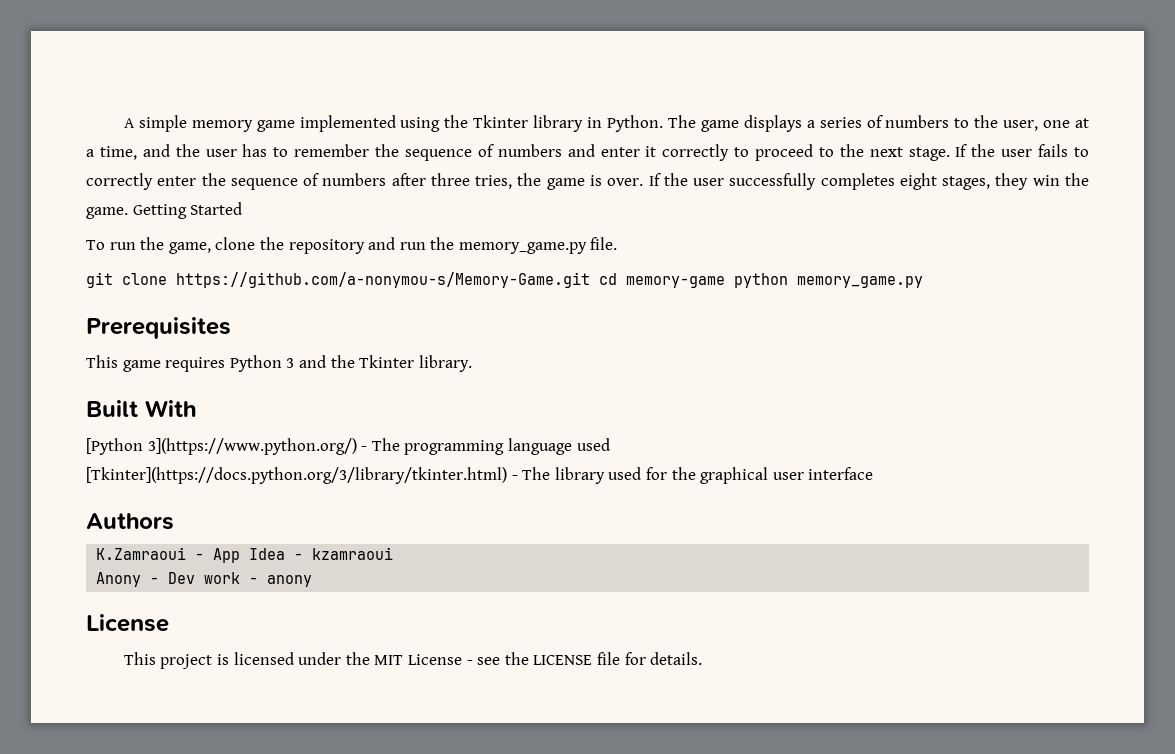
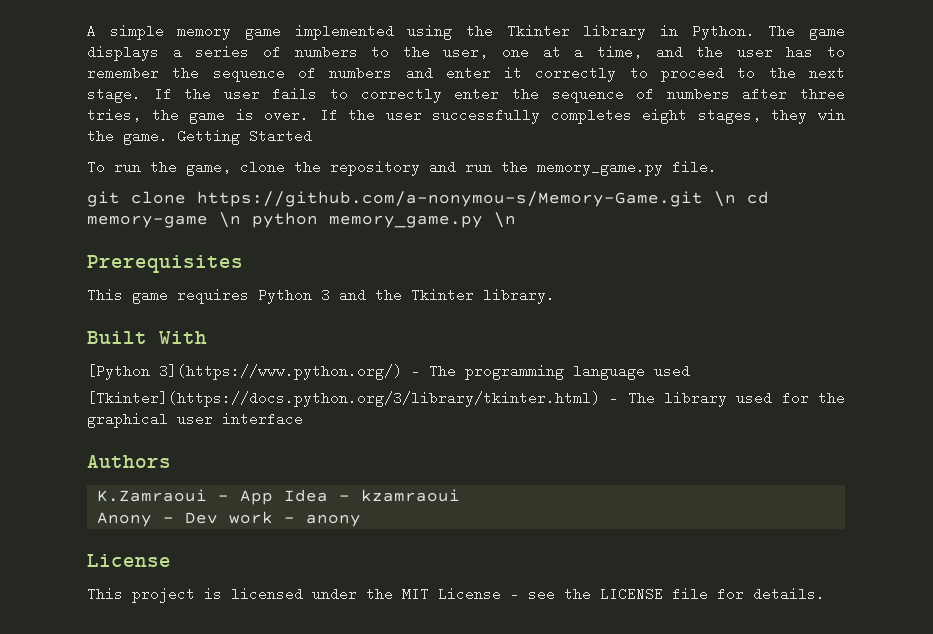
- git clone https://github.com/a-nonymou-s/Memory-Game.git cd memory-game python memory_game.py
+ git clone https://github.com/a-nonymou-s/Memory-Game.git \n cd memory-game \n python memory_game.py \n

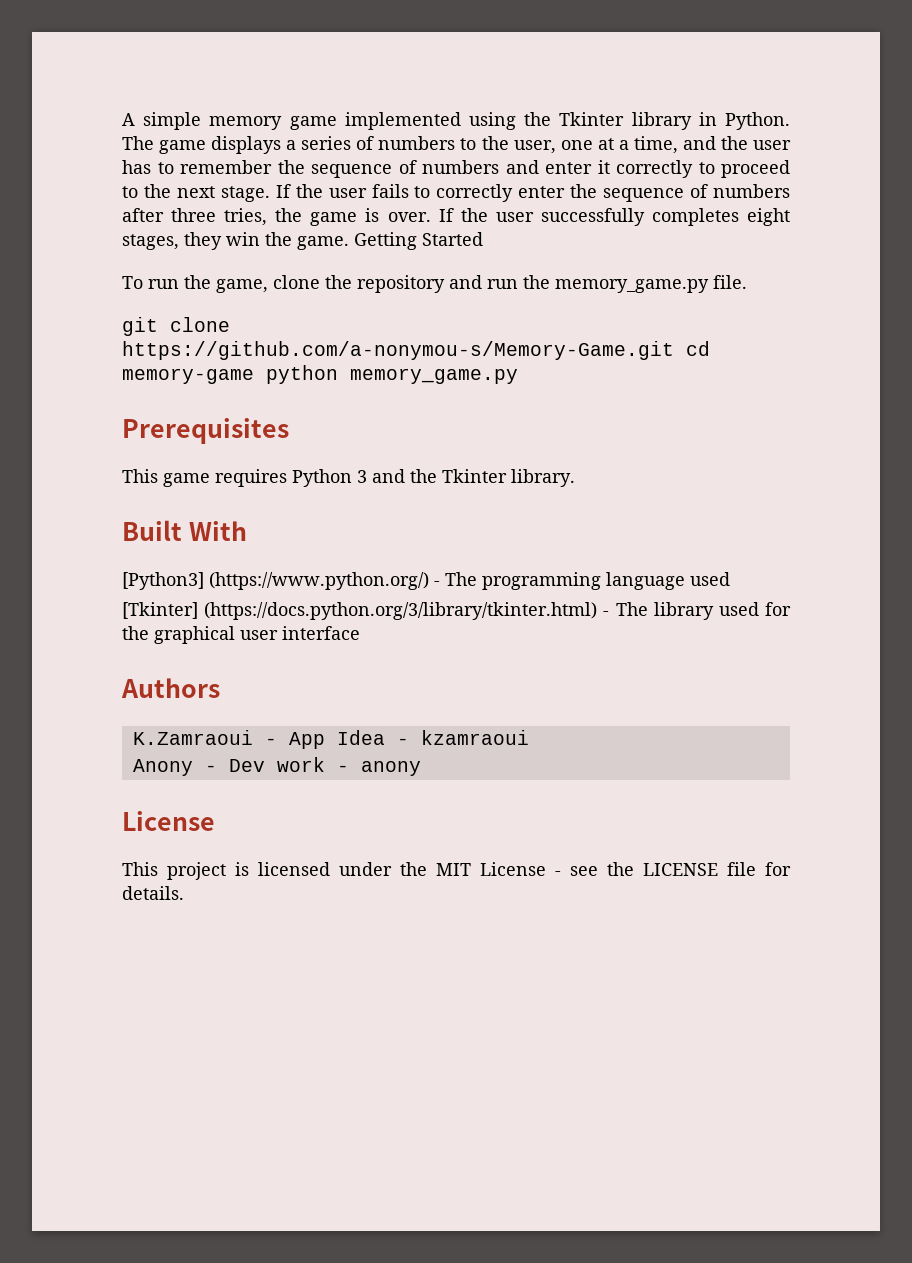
- git clone https://github.com/a-nonymou-s/Memory-Game.git \n cd memory-game \n python memory_game.py \n
+ git clone https://github.com/a-nonymou-s/Memory-Game.git cd memory-game python memory_game.py
- [Python 3](https://www.python.org/) - The programming language used
+ [Python3] (https://www.python.org/) - The programming language used
- [Tkinter](https://docs.python.org/3/library/tkinter.html) - The library used for the graphical user interface
+ [Tkinter] (https://docs.python.org/3/library/tkinter.html) - The library used for the graphical user interface

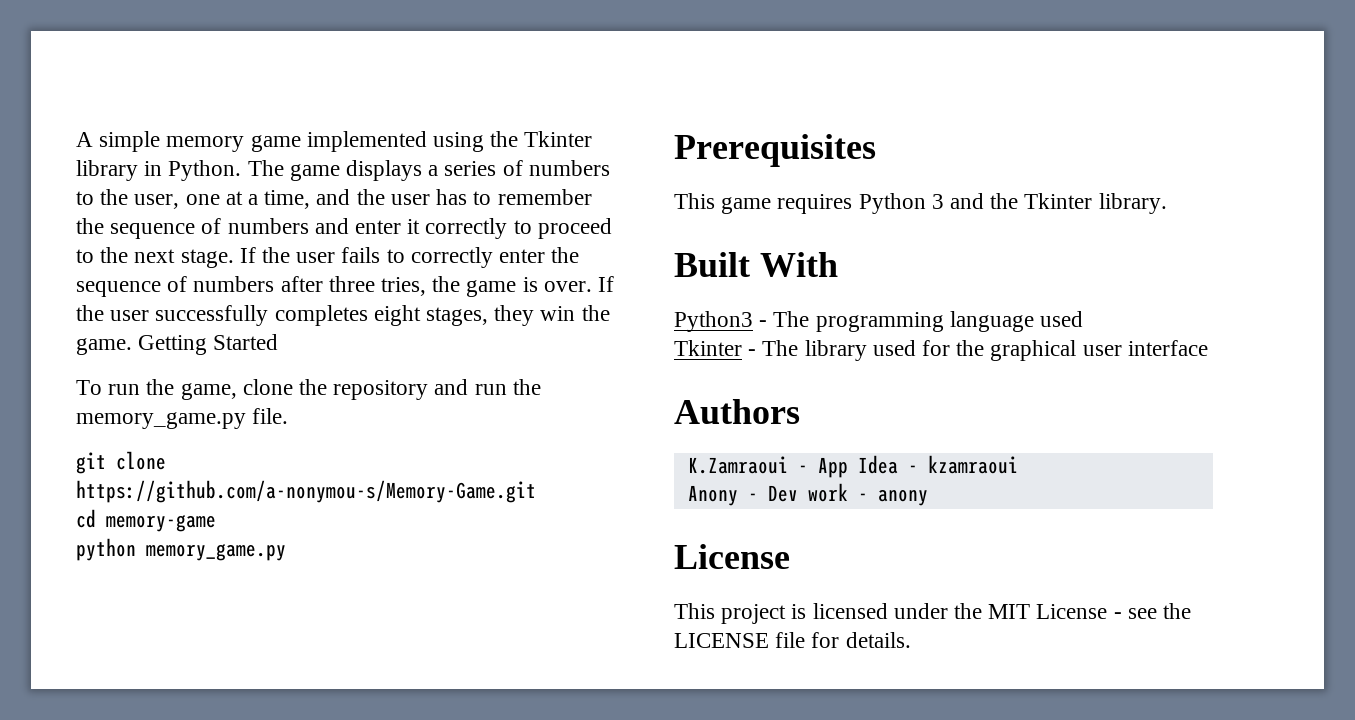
- git clone https://github.com/a-nonymou-s/Memory-Game.git cd memory-game python memory_game.py
+ git clone https://github.com/a-nonymou-s/Memory-Game.git
+ cd memory-game
+ python memory_game.py
- [Python3] (https://www.python.org/) - The programming language used
+ Python3 - The programming language used
- [Tkinter] (https://docs.python.org/3/library/tkinter.html) - The library used for the graphical user interface
+ Tkinter - The library used for the graphical user interface

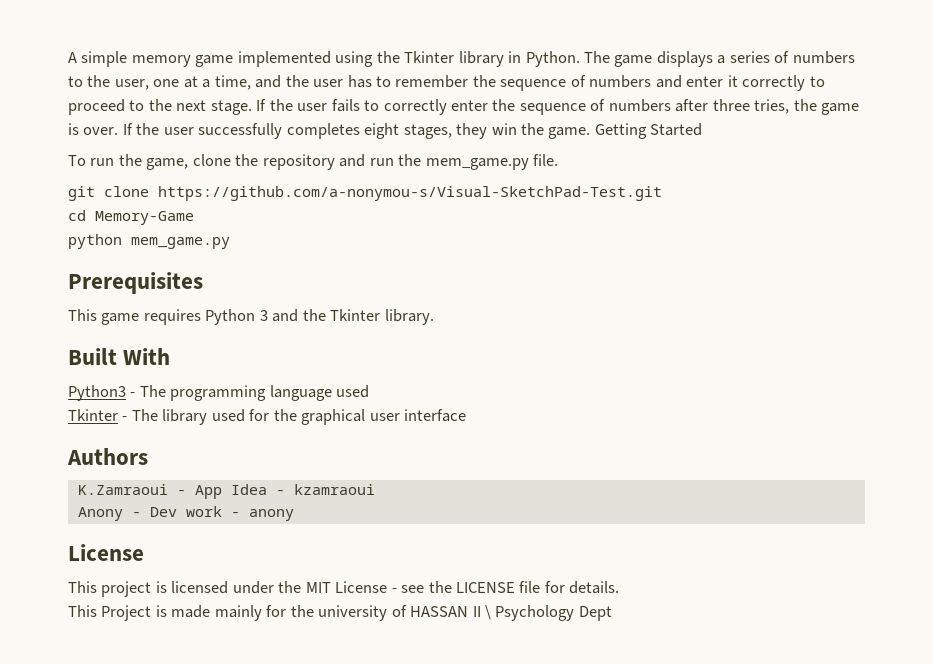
- To run the game, clone the repository and run the memory_game.py file.
+ To run the game, clone the repository and run the mem_game.py file.
- git clone https://github.com/a-nonymou-s/Memory-Game.git
+ git clone https://github.com/a-nonymou-s/Visual-SketchPad-Test.git
- cd memory-game
+ cd Memory-Game
- python memory_game.py
+ python mem_game.py
+ This Project is made mainly for the university of HASSAN II \ Psychology Dept

